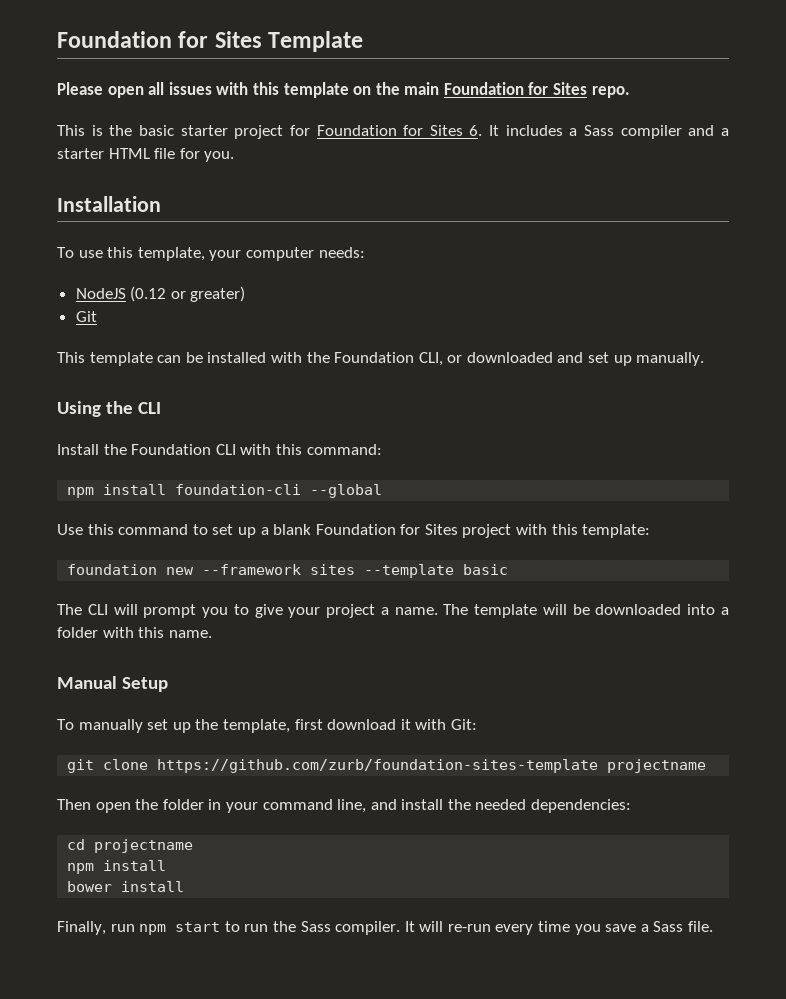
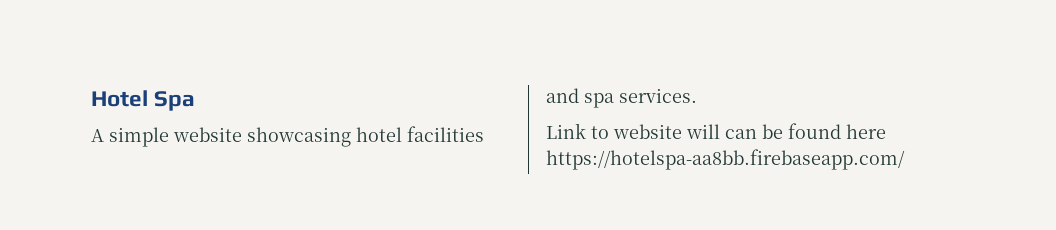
- Foundation for Sites Template
- Please open all issues with this template on the main Foundation for Sites repo.
- This is the basic starter project for Foundation for Sites 6. It includes a Sass compiler and a starter HTML file for you.
- Installation
- To use this template, your computer needs:
- NodeJS (0.12 or greater)
- Git
- This template can be installed with the Foundation CLI, or downloaded and set up manually.
- Using the CLI
- Install the Foundation CLI with this command:
- npm install foundation-cli --global
- Use this command to set up a blank Foundation for Sites project with this template:
- foundation new --framework sites --template basic
- The CLI will prompt you to give your project a name. The template will be downloaded into a folder with this name.
- Manual Setup
- To manually set up the template, first download it with Git:
- git clone https://github.com/zurb/foundation-sites-template projectname
- Then open the folder in your command line, and install the needed dependencies:
- cd projectname
- npm install
- bower install
- Finally, run npm start to run the Sass compiler. It will re-run every time you save a Sass file.
+ Hotel Spa
+ A simple website showcasing hotel facilities and spa services.
+ Link to website will can be found here https://hotelspa-aa8bb.firebaseapp.com/

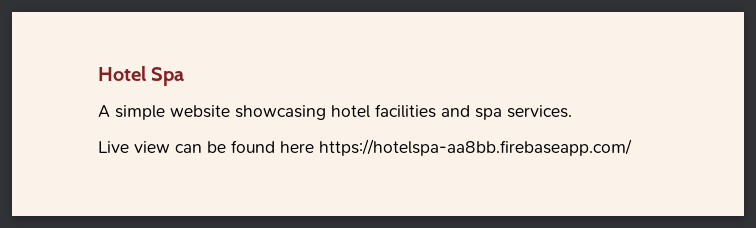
- Link to website will can be found here https://hotelspa-aa8bb.firebaseapp.com/
+ Live view can be found here https://hotelspa-aa8bb.firebaseapp.com/

